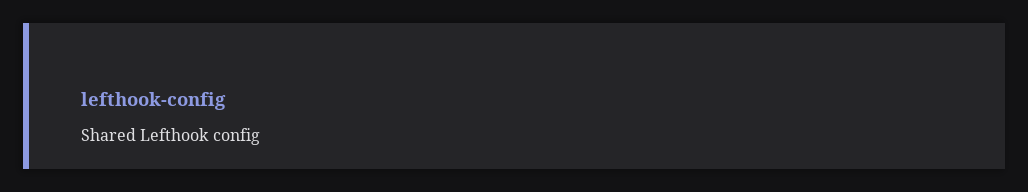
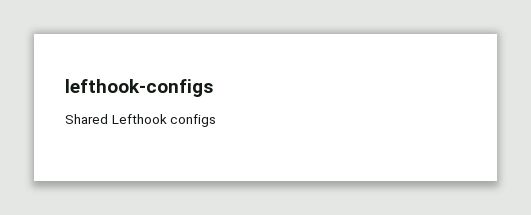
- lefthook-config
+ lefthook-configs
- Shared Lefthook config
+ Shared Lefthook configs

